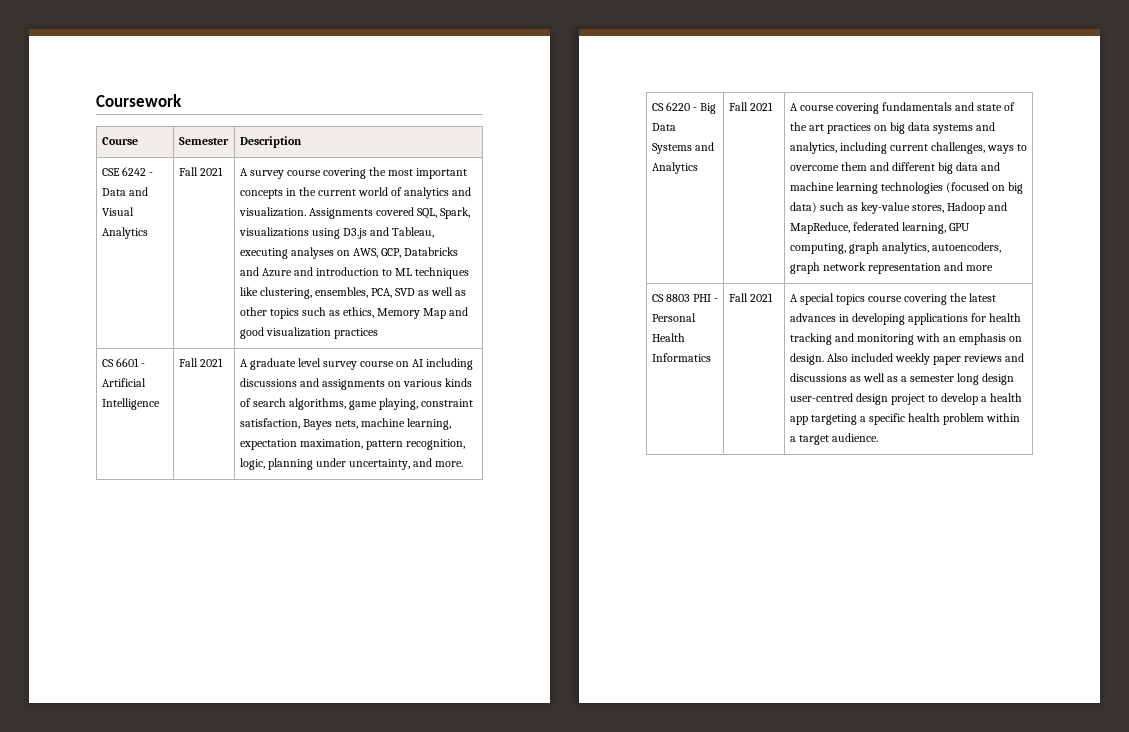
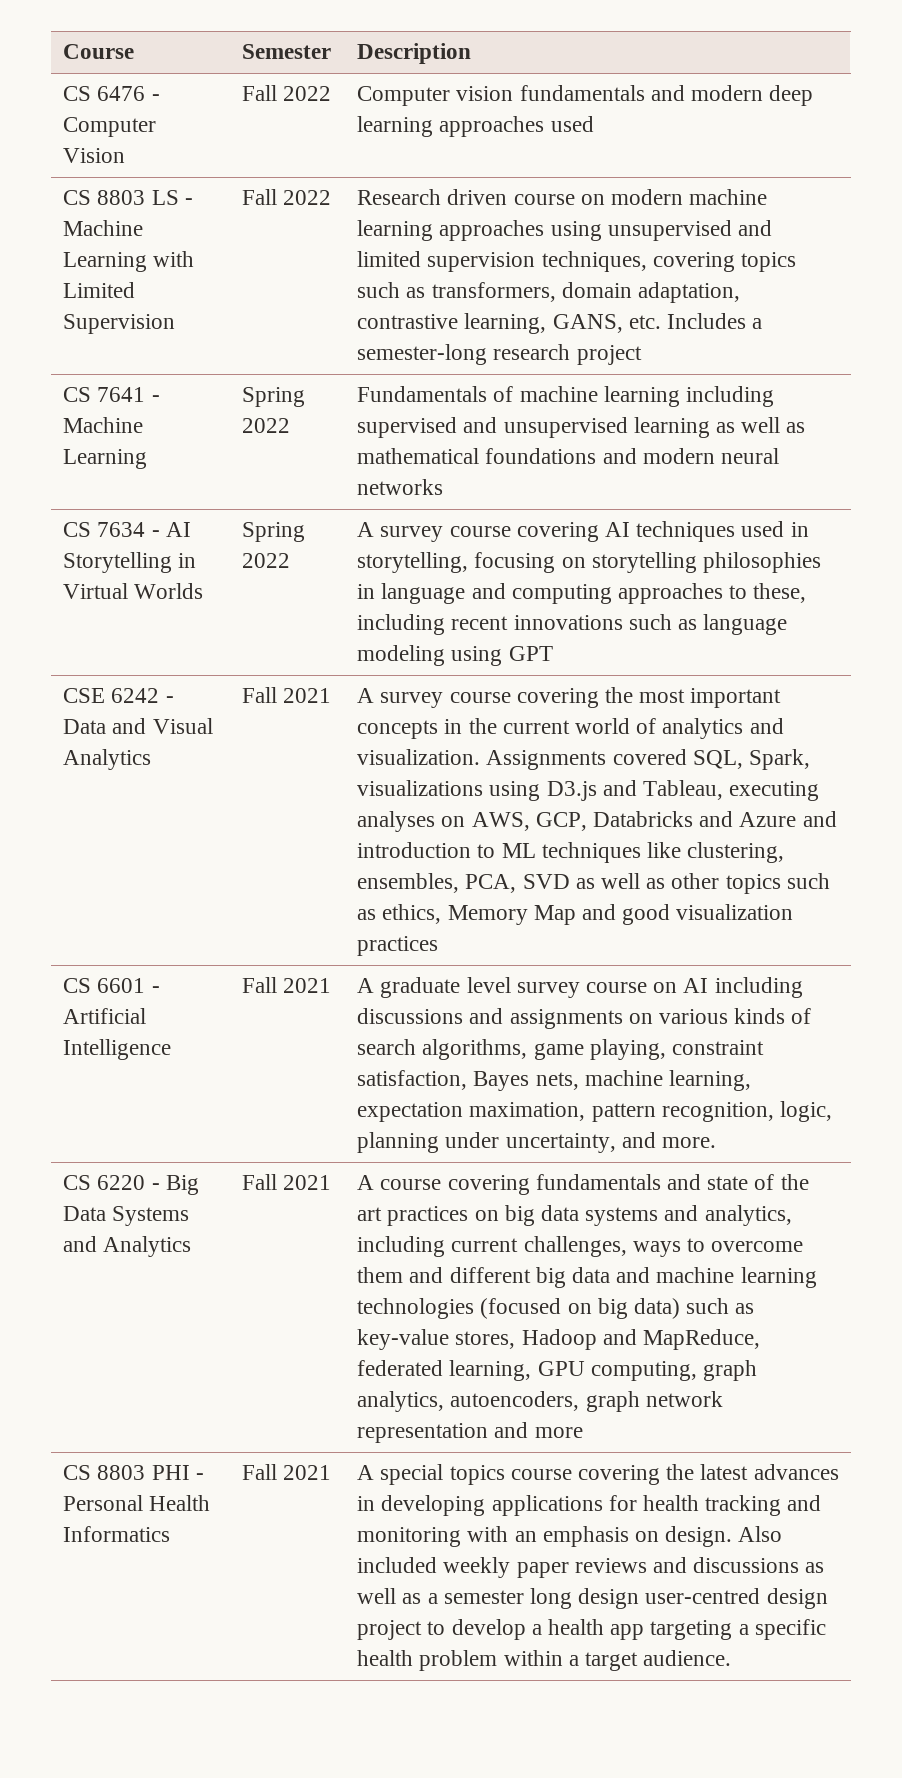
- Coursework
+ CS 6476 - Computer Vision | Fall 2022 | Computer vision fundamentals and modern deep learning approaches used
+ CS 8803 LS - Machine Learning with Limited Supervision | Fall 2022 | Research driven course on modern machine learning approaches using unsupervised and limited supervision techniques, covering topics such as transformers, domain adaptation, contrastive learning, GANS, etc. Includes a semester-long research project
+ CS 7641 - Machine Learning | Spring 2022 | Fundamentals of machine learning including supervised and unsupervised learning as well as mathematical foundations and modern neural networks
+ CS 7634 - AI Storytelling in Virtual Worlds | Spring 2022 | A survey course covering AI techniques used in storytelling, focusing on storytelling philosophies in language and computing approaches to these, including recent innovations such as language modeling using GPT

